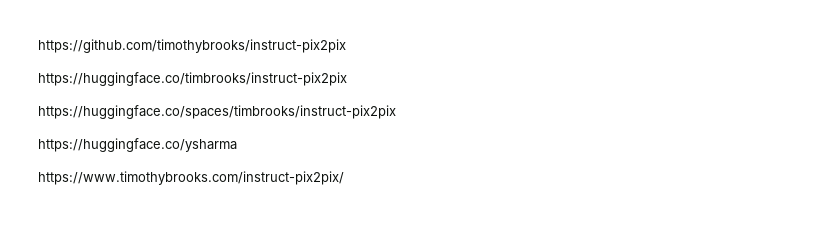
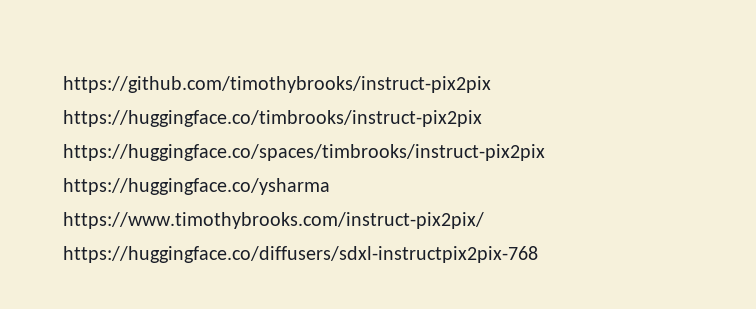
+ https://huggingface.co/diffusers/sdxl-instructpix2pix-768

